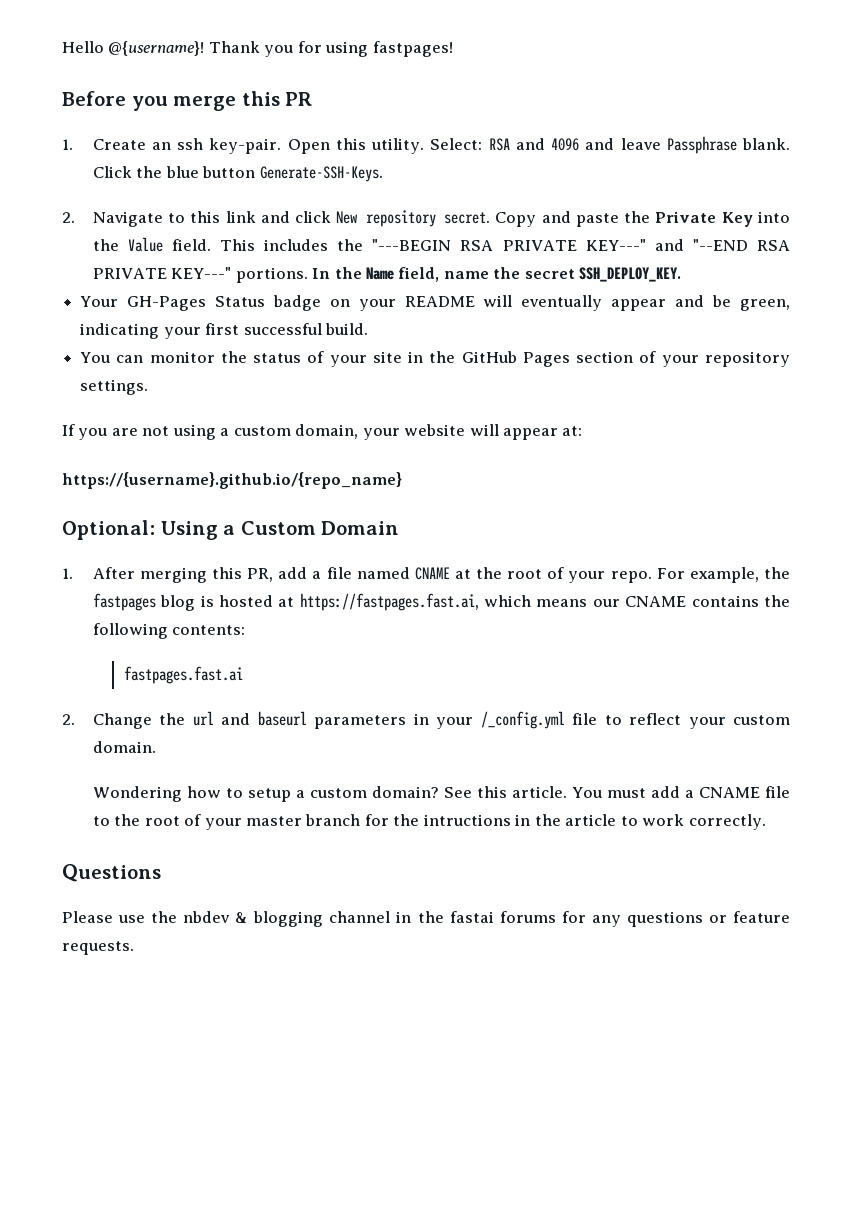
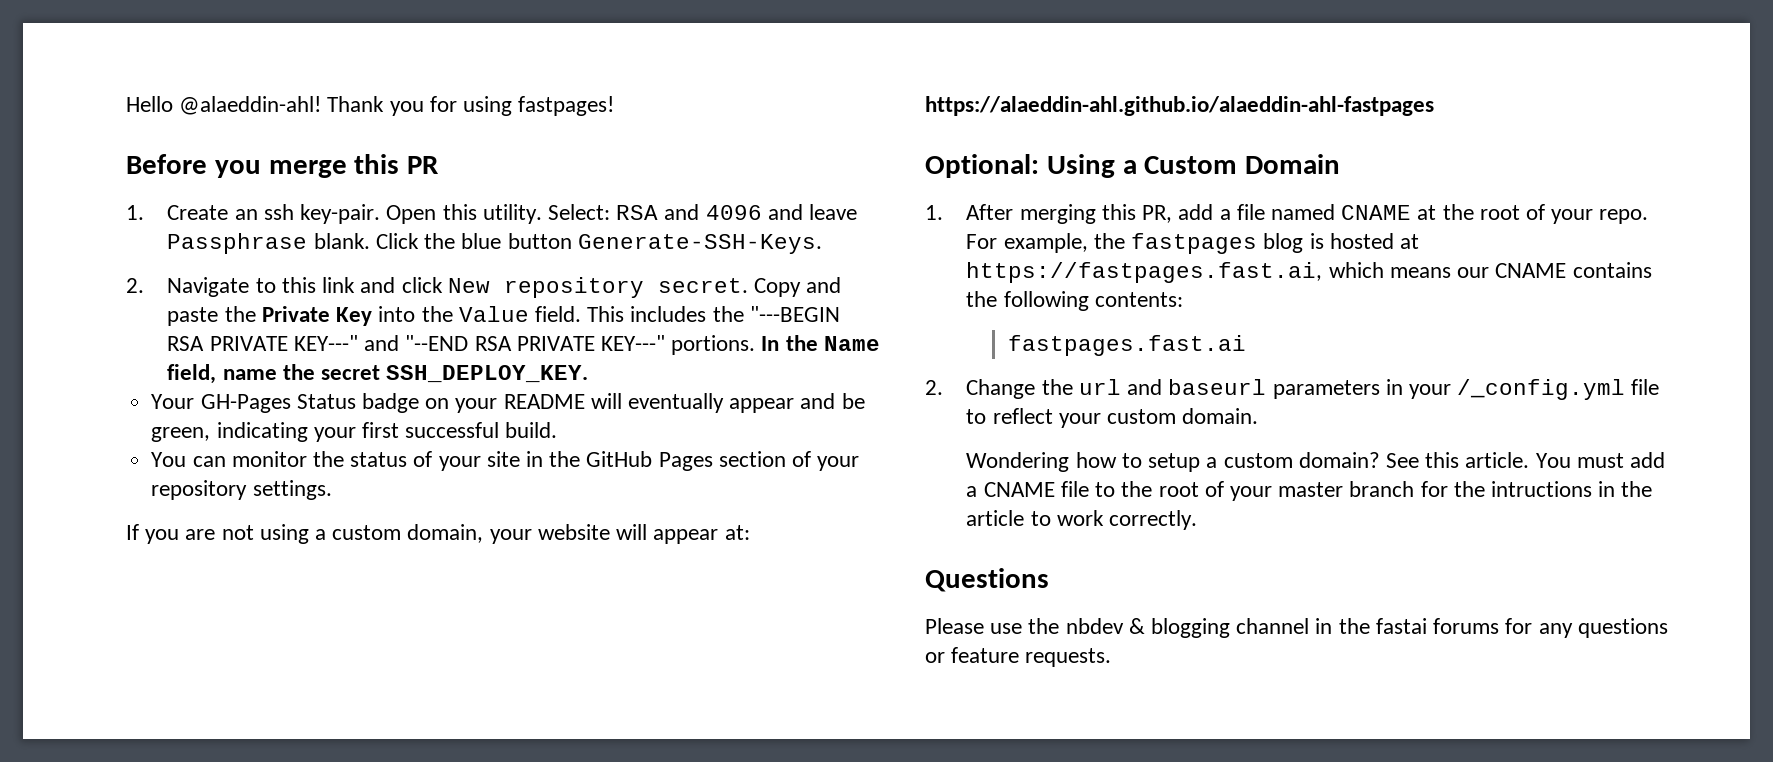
- Hello @{username}!
+ Hello @alaeddin-ahl!
- https://{username}.github.io/{repo_name}
+ https://alaeddin-ahl.github.io/alaeddin-ahl-fastpages

